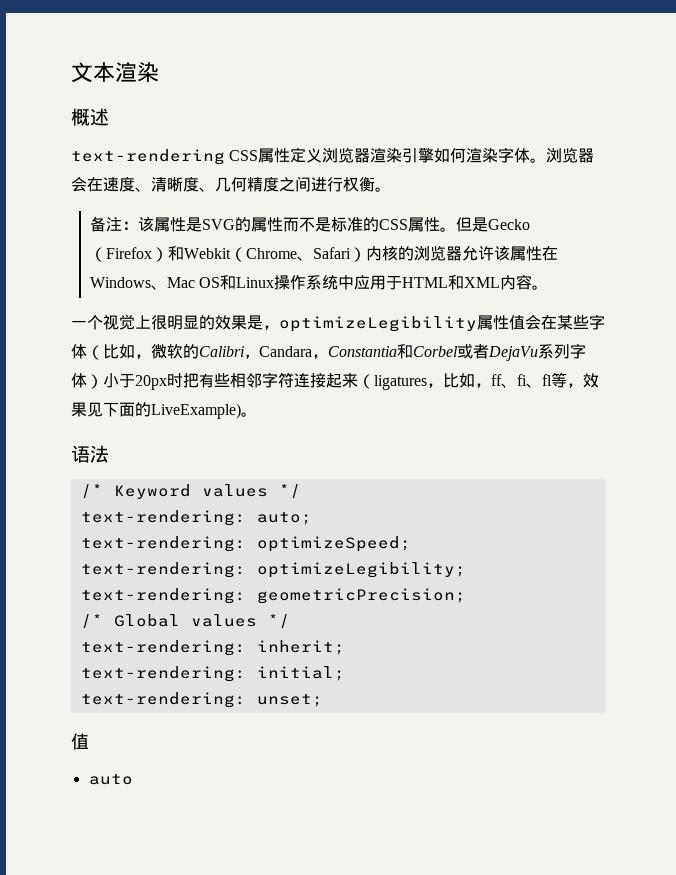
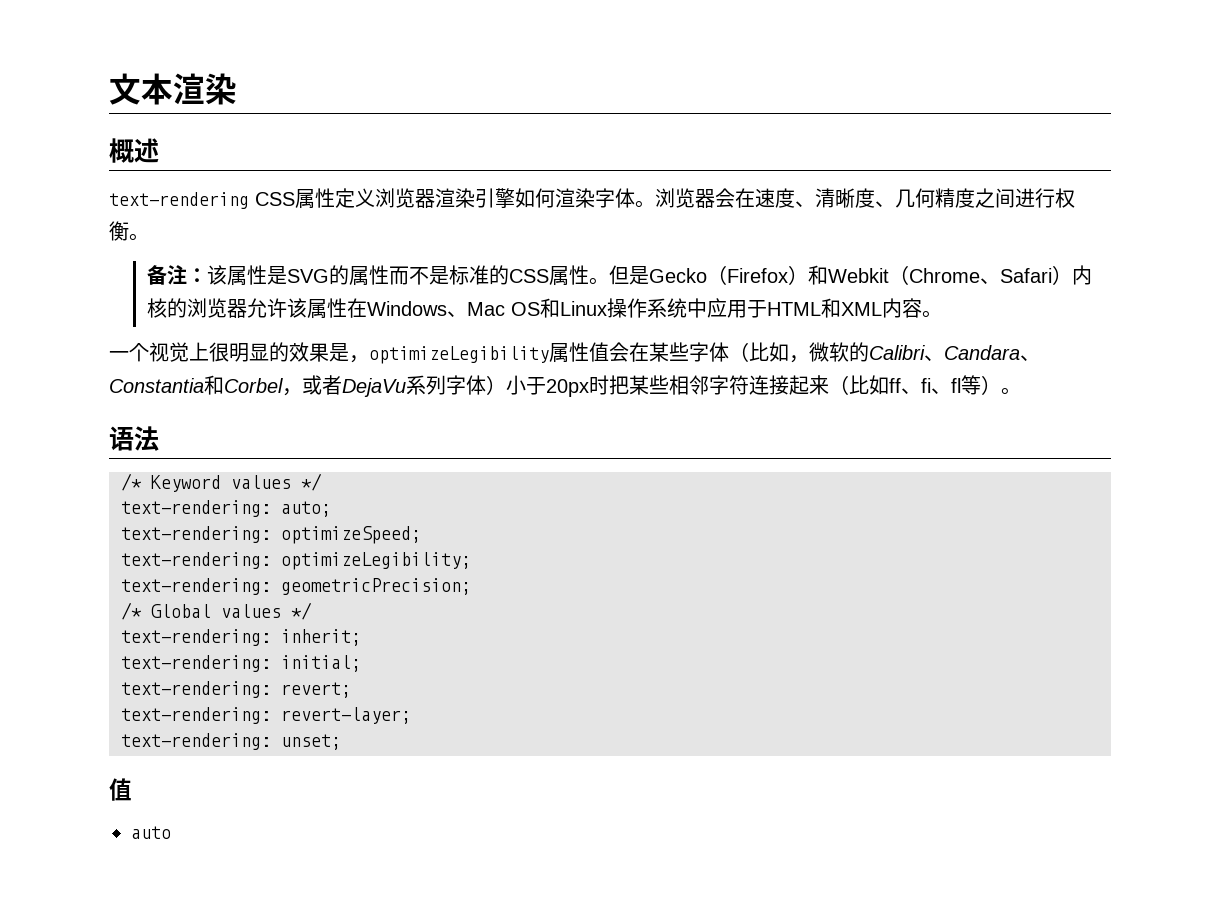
- 一个视觉上很明显的效果是，optimizeLegibility属性值会在某些字体（比如，微软的Calibri，Candara，Constantia和Corbel或者DejaVu系列字体）小于20px时把有些相邻字符连接起来（ligatures，比如，ff、fi、fl等，效果见下面的LiveExample)。
+ 一个视觉上很明显的效果是，optimizeLegibility属性值会在某些字体（比如，微软的Calibri、Candara、Constantia和Corbel，或者DejaVu系列字体）小于20px时把某些相邻字符连接起来（比如ff、fi、fl等）。
+ text-rendering: revert;
+ text-rendering: revert-layer;

